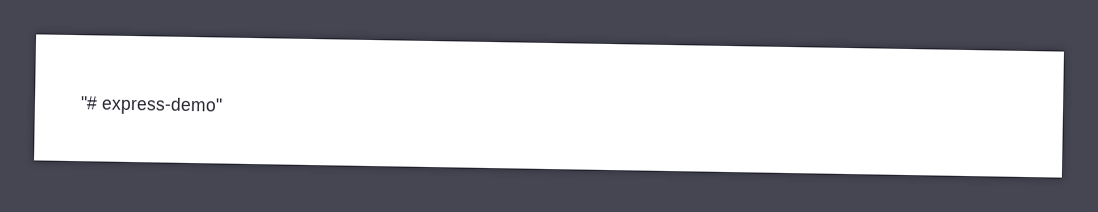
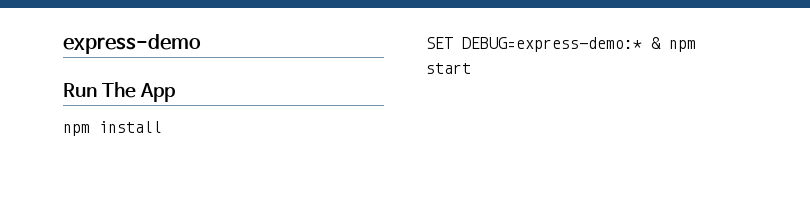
- "# express-demo"
+ express-demo
+ Run The App
+ npm install
+ SET DEBUG=express-demo:* & npm start

